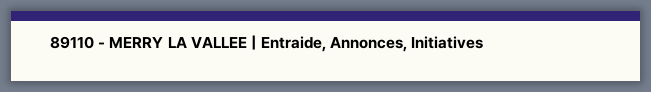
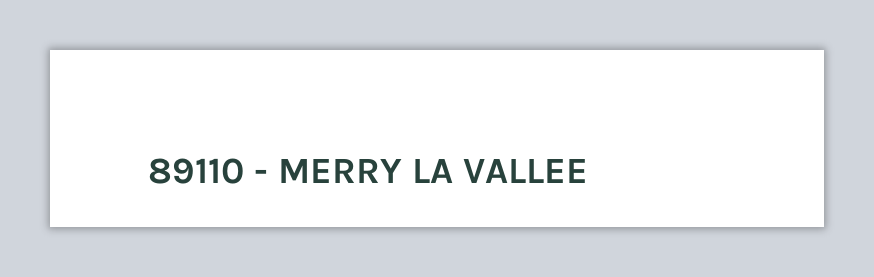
- 89110 - MERRY LA VALLEE | Entraide, Annonces, Initiatives
+ 89110 - MERRY LA VALLEE

